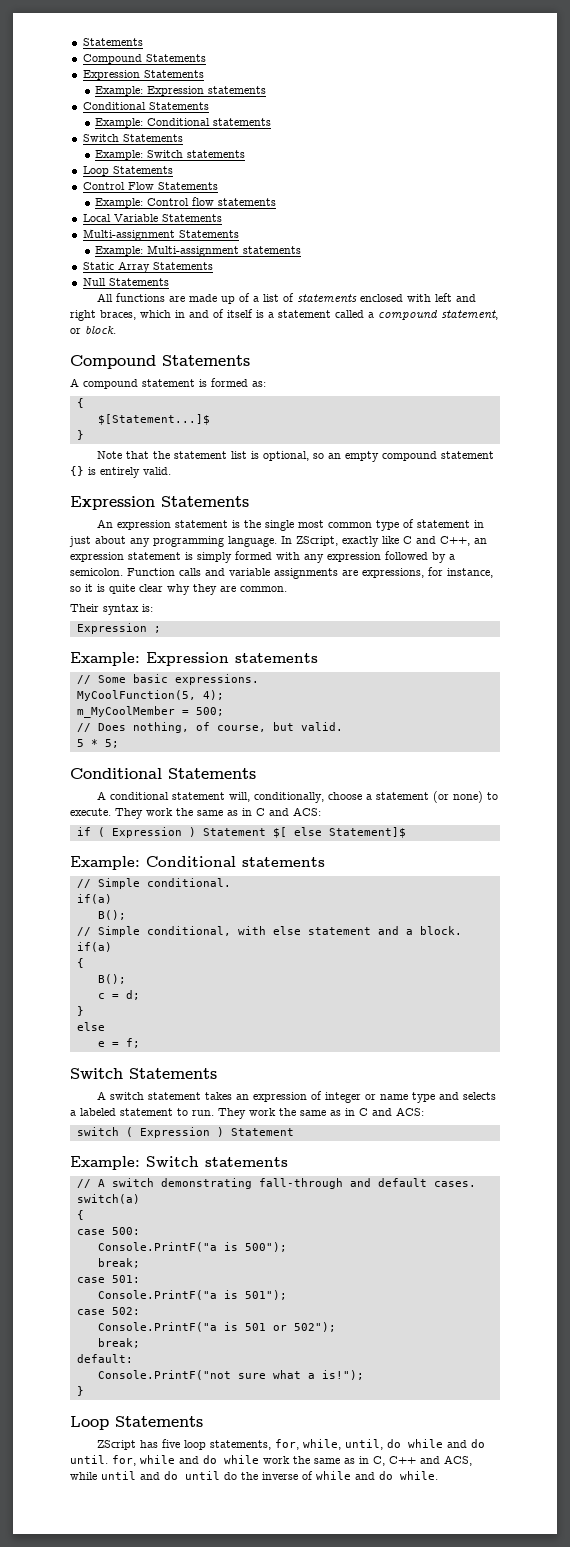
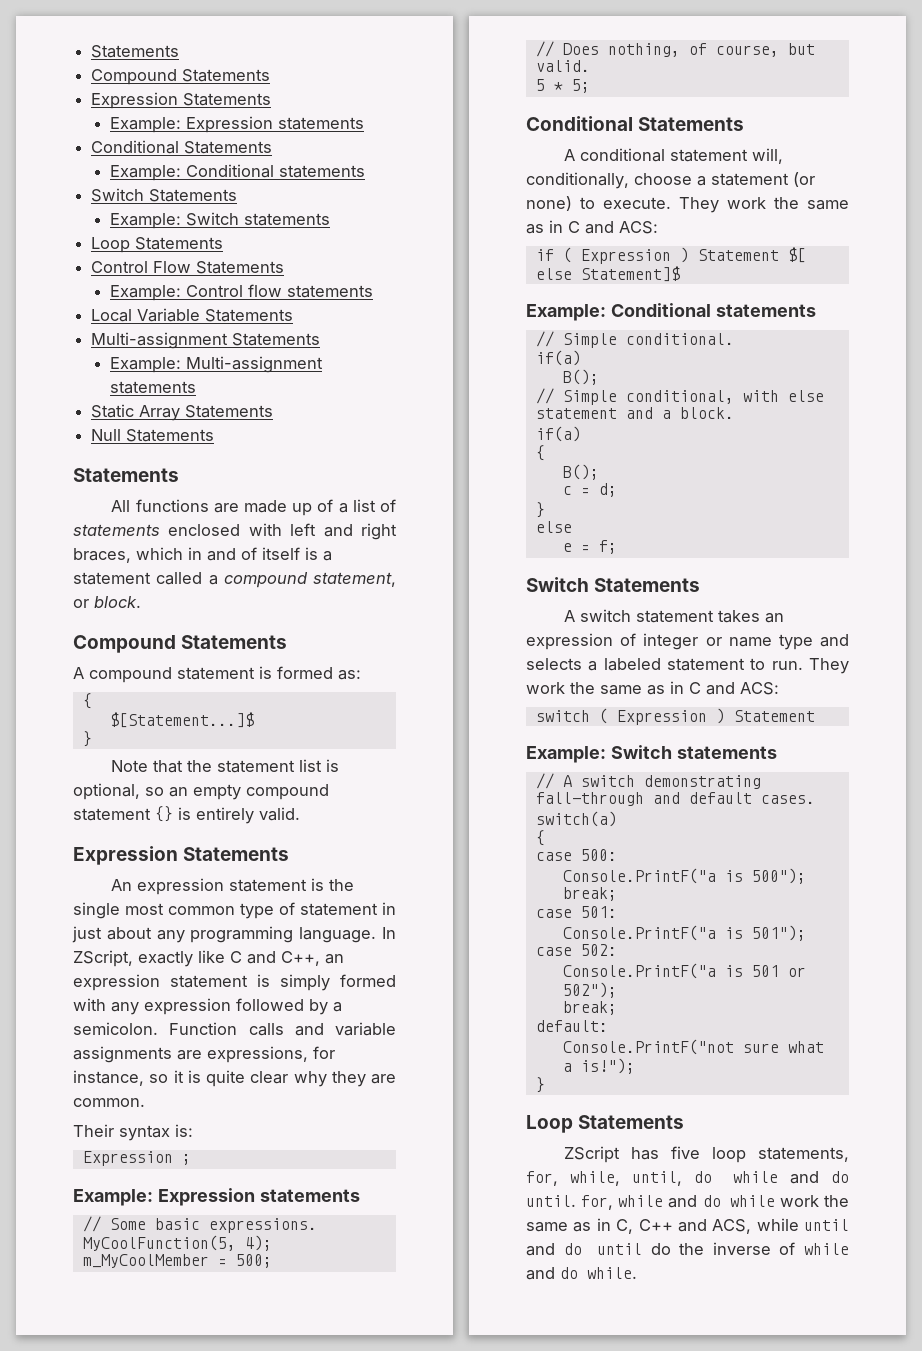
  Null Statements
+ Statements

